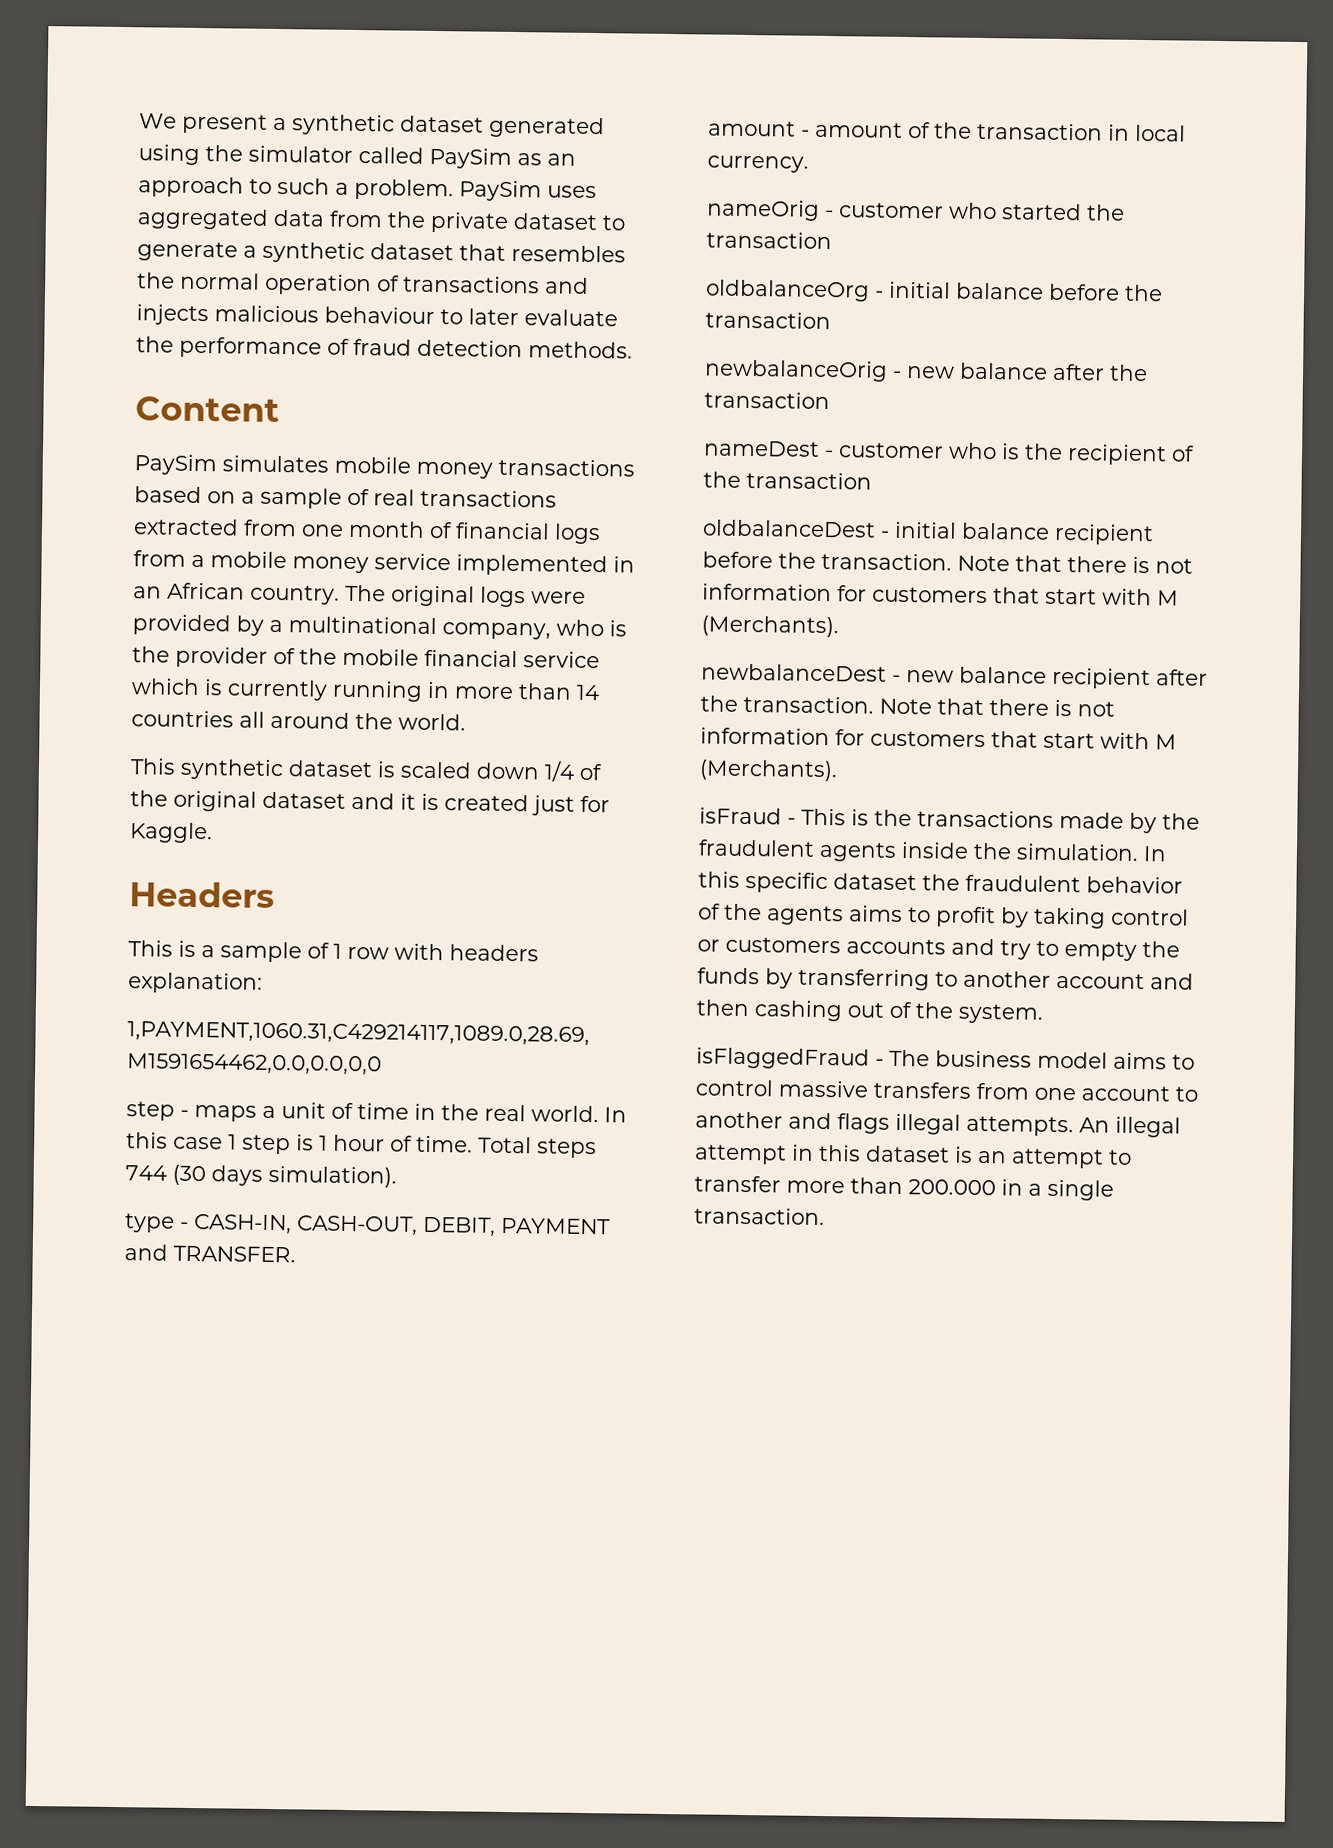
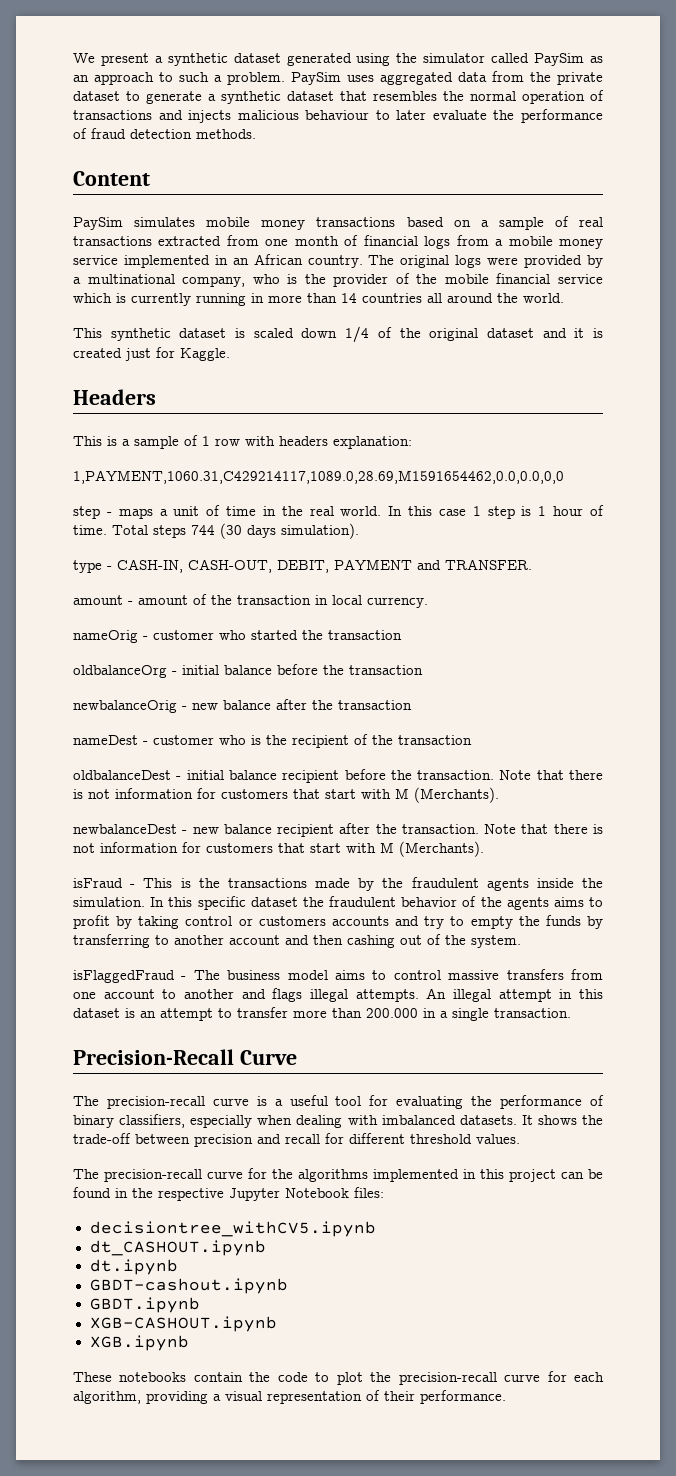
+ Precision-Recall Curve
+ The precision-recall curve is a useful tool for evaluating the performance of binary classifiers, especially when dealing with imbalanced datasets. It shows the trade-off between precision and recall for different threshold values.
+ The precision-recall curve for the algorithms implemented in this project can be found in the respective Jupyter Notebook files:
+ decisiontree_withCV5.ipynb
+ dt_CASHOUT.ipynb
+ dt.ipynb
+ GBDT-cashout.ipynb
+ GBDT.ipynb
+ XGB-CASHOUT.ipynb
+ XGB.ipynb
+ These notebooks contain the code to plot the precision-recall curve for each algorithm, providing a visual representation of their performance.

